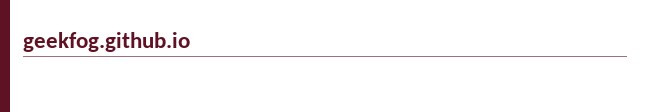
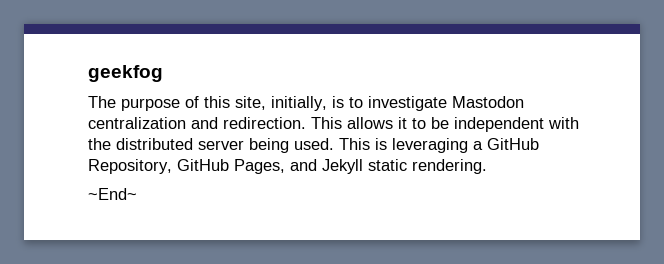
- geekfog.github.io
+ geekfog
+ The purpose of this site, initially, is to investigate Mastodon centralization and redirection. This allows it to be independent with the distributed server being used. This is leveraging a GitHub Repository, GitHub Pages, and Jekyll static rendering.
+ ~End~

